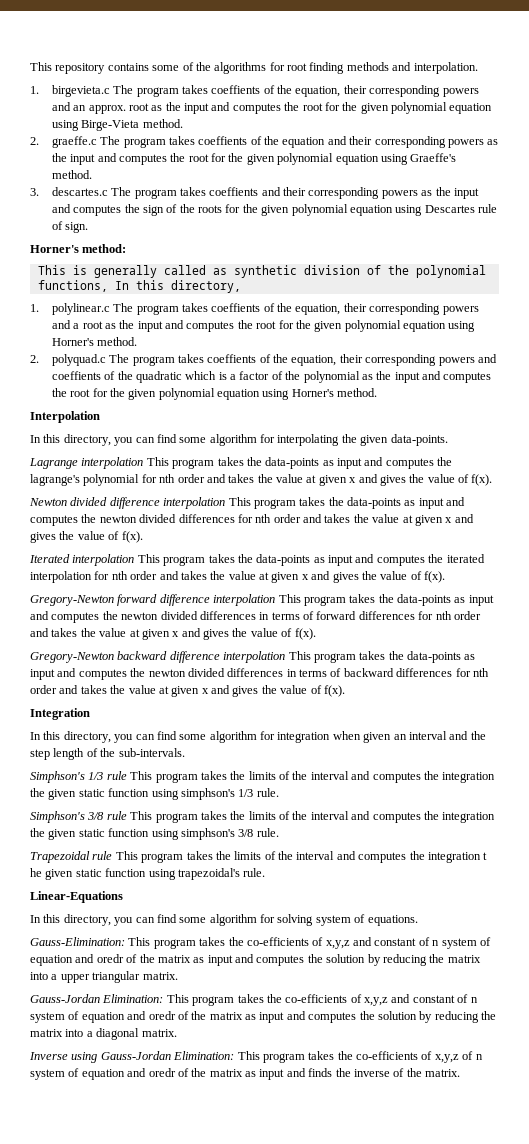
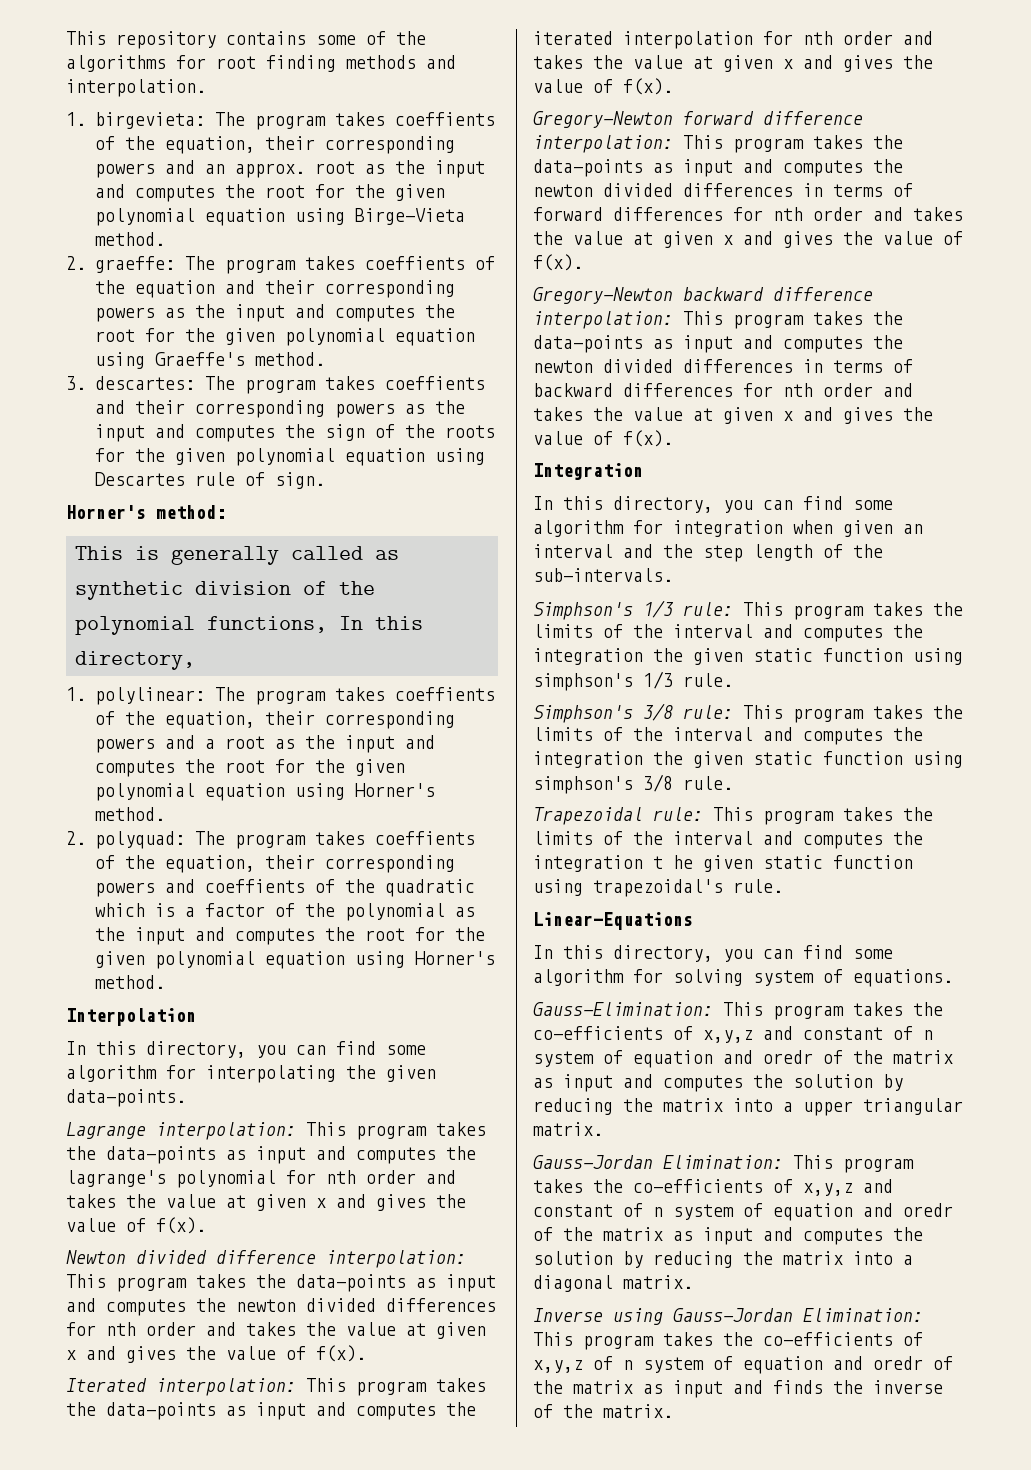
- 1. birgevieta.c The program takes coeffients of the equation, their corresponding powers and an approx. root as the input and computes the root for the given polynomial equation using Birge-Vieta method.
+ 1. birgevieta: The program takes coeffients of the equation, their corresponding powers and an approx. root as the input and computes the root for the given polynomial equation using Birge-Vieta method.
- 2. graeffe.c The program takes coeffients of the equation and their corresponding powers as the input and computes the root for the given polynomial equation using Graeffe's method.
+ 2. graeffe: The program takes coeffients of the equation and their corresponding powers as the input and computes the root for the given polynomial equation using Graeffe's method.
- 3. descartes.c The program takes coeffients and their corresponding powers as the input and computes the sign of the roots for the given polynomial equation using Descartes rule of sign.
+ 3. descartes: The program takes coeffients and their corresponding powers as the input and computes the sign of the roots for the given polynomial equation using Descartes rule of sign.
- 1. polylinear.c The program takes coeffients of the equation, their corresponding powers and a root as the input and computes the root for the given polynomial equation using Horner's method.
+ 1. polylinear: The program takes coeffients of the equation, their corresponding powers and a root as the input and computes the root for the given polynomial equation using Horner's method.
- 2. polyquad.c The program takes coeffients of the equation, their corresponding powers and coeffients of the quadratic which is a factor of the polynomial as the input and computes the root for the given polynomial equation using Horner's method.
+ 2. polyquad: The program takes coeffients of the equation, their corresponding powers and coeffients of the quadratic which is a factor of the polynomial as the input and computes the root for the given polynomial equation using Horner's method.
- Lagrange interpolation This program takes the data-points as input and computes the lagrange's polynomial for nth order and takes the value at given x and gives the value of f(x).
+ Lagrange interpolation: This program takes the data-points as input and computes the lagrange's polynomial for nth order and takes the value at given x and gives the value of f(x).
- Newton divided difference interpolation This program takes the data-points as input and computes the newton divided differences for nth order and takes the value at given x and gives the value of f(x).
+ Newton divided difference interpolation: This program takes the data-points as input and computes the newton divided differences for nth order and takes the value at given x and gives the value of f(x).
- Iterated interpolation This program takes the data-points as input and computes the iterated interpolation for nth order and takes the value at given x and gives the value of f(x).
+ Iterated interpolation: This program takes the data-points as input and computes the iterated interpolation for nth order and takes the value at given x and gives the value of f(x).
- Gregory-Newton forward difference interpolation This program takes the data-points as input and computes the newton divided differences in terms of forward differences for nth order and takes the value at given x and gives the value of f(x).
+ Gregory-Newton forward difference interpolation: This program takes the data-points as input and computes the newton divided differences in terms of forward differences for nth order and takes the value at given x and gives the value of f(x).
- Gregory-Newton backward difference interpolation This program takes the data-points as input and computes the newton divided differences in terms of backward differences for nth order and takes the value at given x and gives the value of f(x).
+ Gregory-Newton backward difference interpolation: This program takes the data-points as input and computes the newton divided differences in terms of backward differences for nth order and takes the value at given x and gives the value of f(x).
- Simphson's 1/3 rule This program takes the limits of the interval and computes the integration the given static function using simphson's 1/3 rule.
+ Simphson's 1/3 rule: This program takes the limits of the interval and computes the integration the given static function using simphson's 1/3 rule.
- Simphson's 3/8 rule This program takes the limits of the interval and computes the integration the given static function using simphson's 3/8 rule.
+ Simphson's 3/8 rule: This program takes the limits of the interval and computes the integration the given static function using simphson's 3/8 rule.
- Trapezoidal rule This program takes the limits of the interval and computes the integration t he given static function using trapezoidal's rule.
+ Trapezoidal rule: This program takes the limits of the interval and computes the integration t he given static function using trapezoidal's rule.

